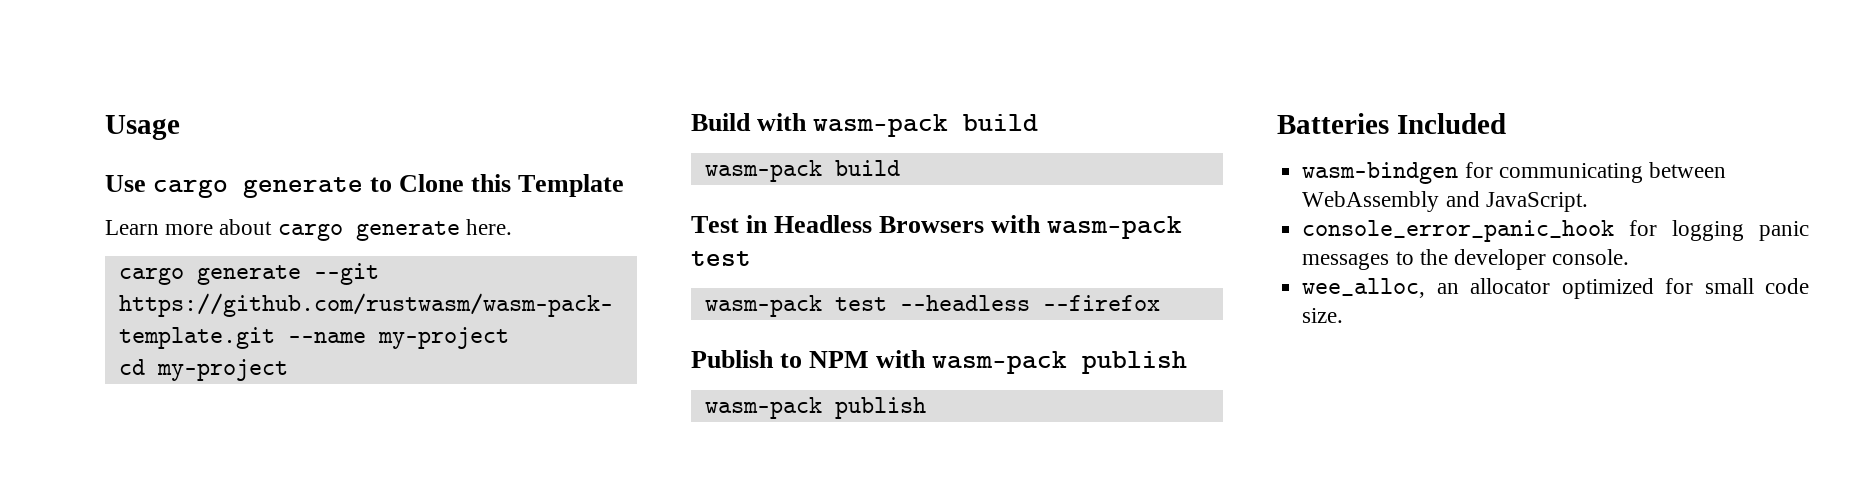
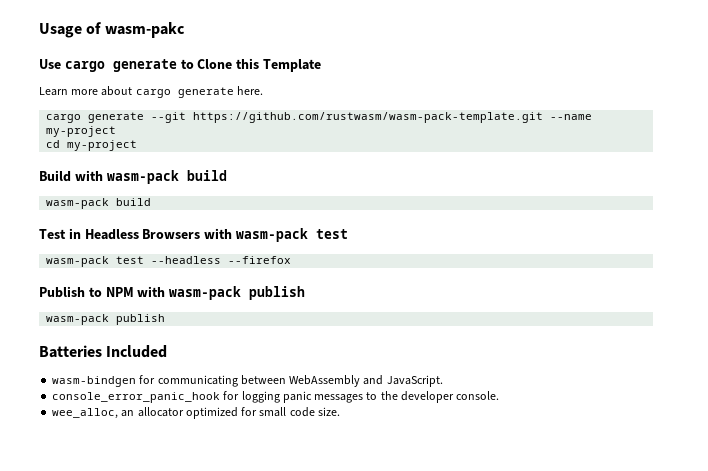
- Usage
+ Usage of wasm-pakc

